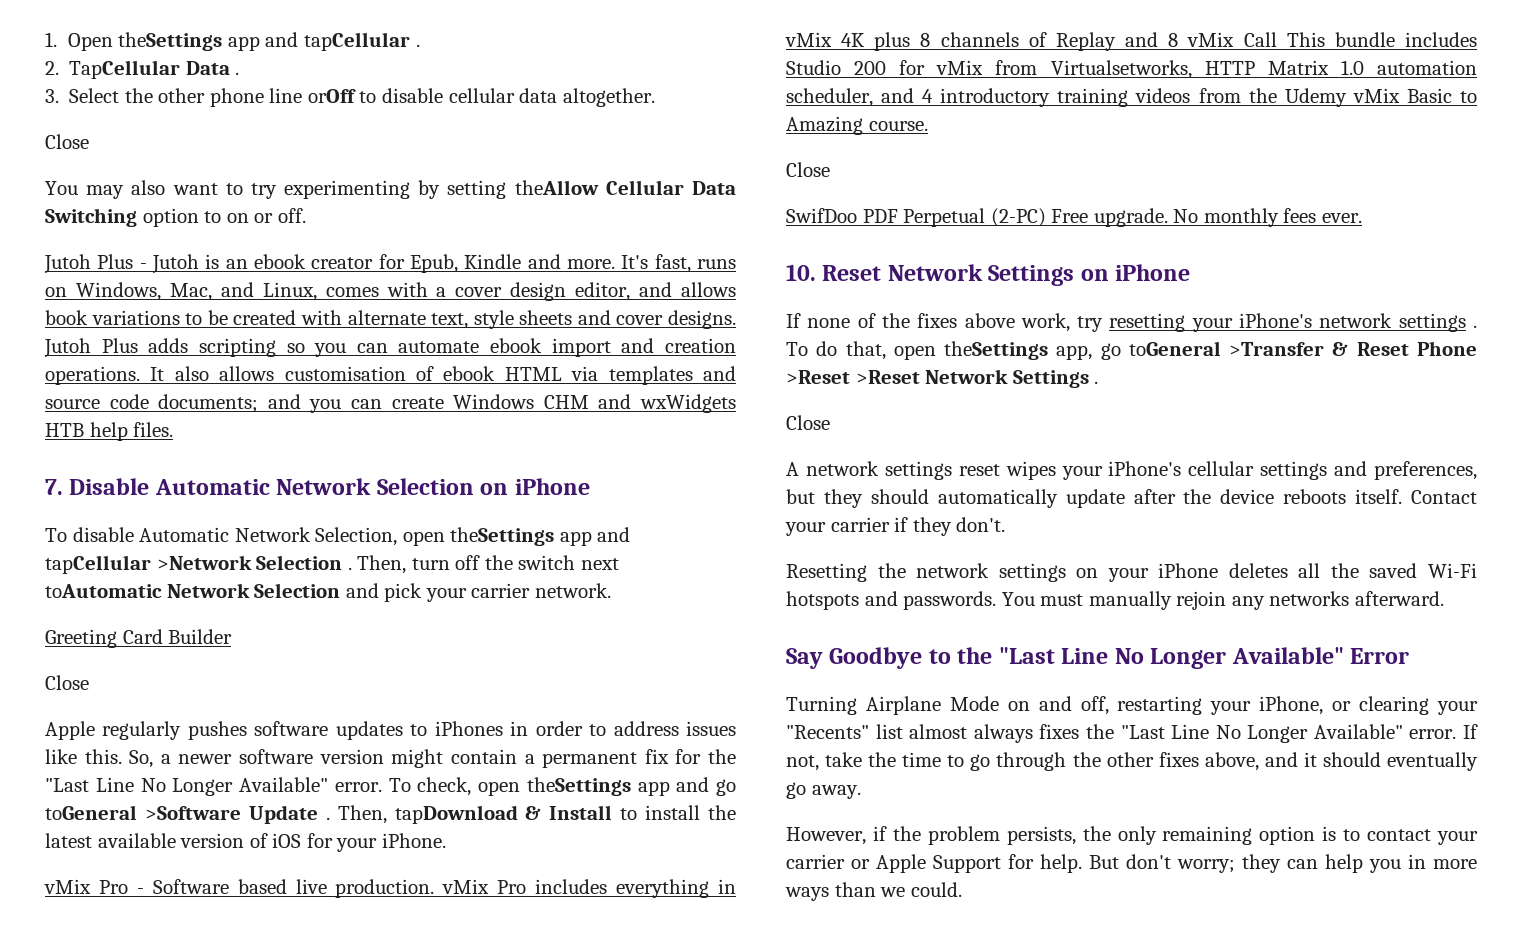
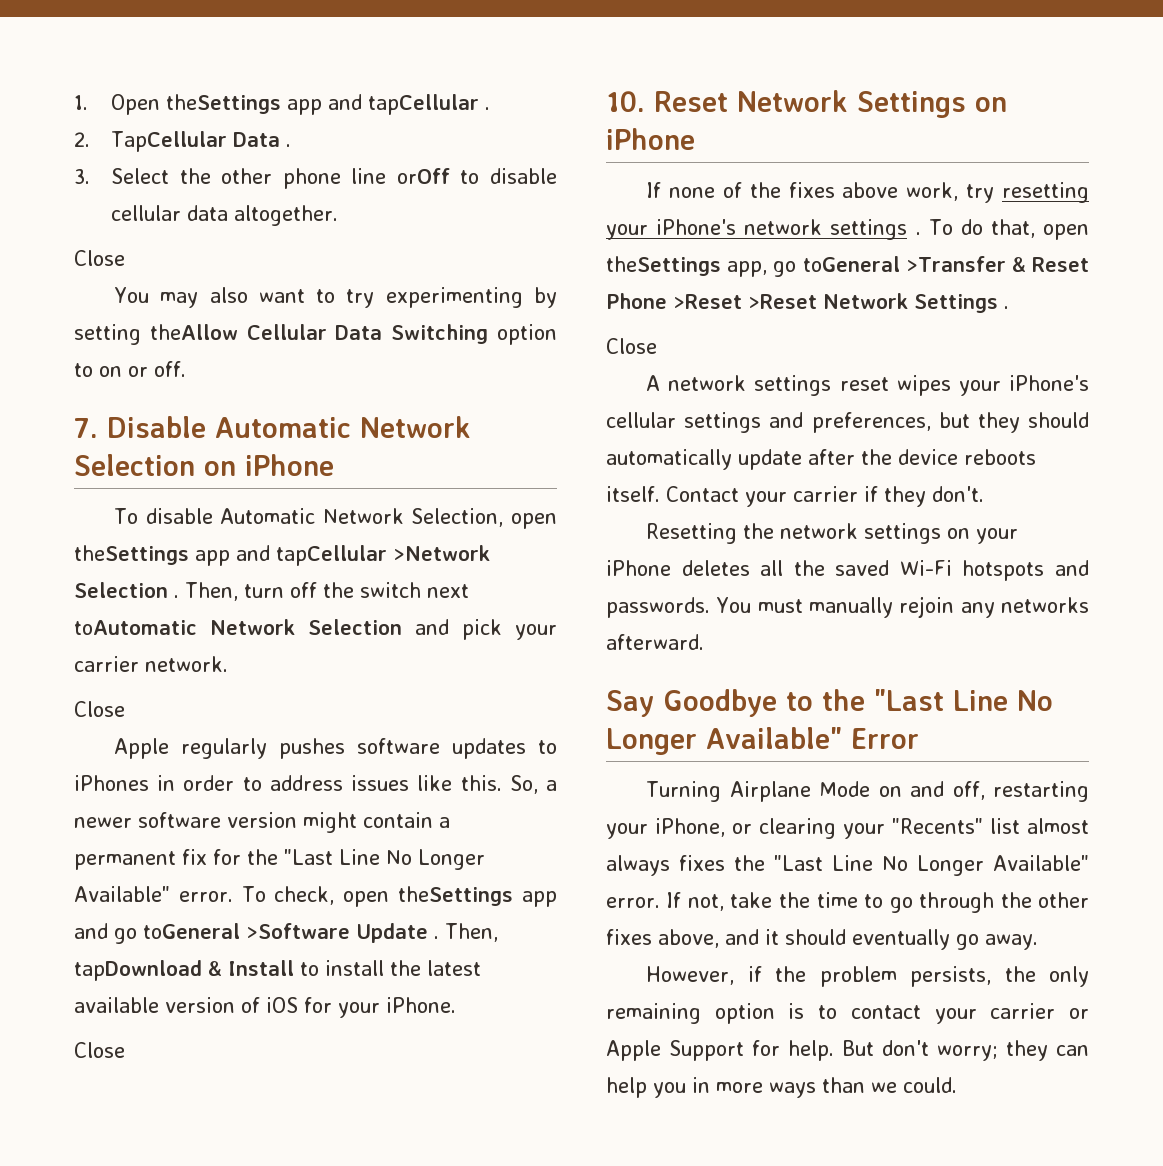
- Jutoh Plus - Jutoh is an ebook creator for Epub, Kindle and more. It's fast, runs on Windows, Mac, and Linux, comes with a cover design editor, and allows book variations to be created with alternate text, style sheets and cover designs. Jutoh Plus adds scripting so you can automate ebook import and creation operations. It also allows customisation of ebook HTML via templates and source code documents; and you can create Windows CHM and wxWidgets HTB help files.
- Greeting Card Builder
  Then, tapDownload & Install to install the latest available version of iOS for your iPhone.
- vMix Pro - Software based live production. vMix Pro includes everything in vMix 4K plus 8 channels of Replay and 8 vMix Call This bundle includes Studio 200 for vMix from Virtualsetworks, HTTP Matrix 1.0 automation scheduler, and 4 introductory training videos from the Udemy vMix Basic to Amazing course.
  Close
- SwifDoo PDF Perpetual (2-PC) Free upgrade. No monthly fees ever.

